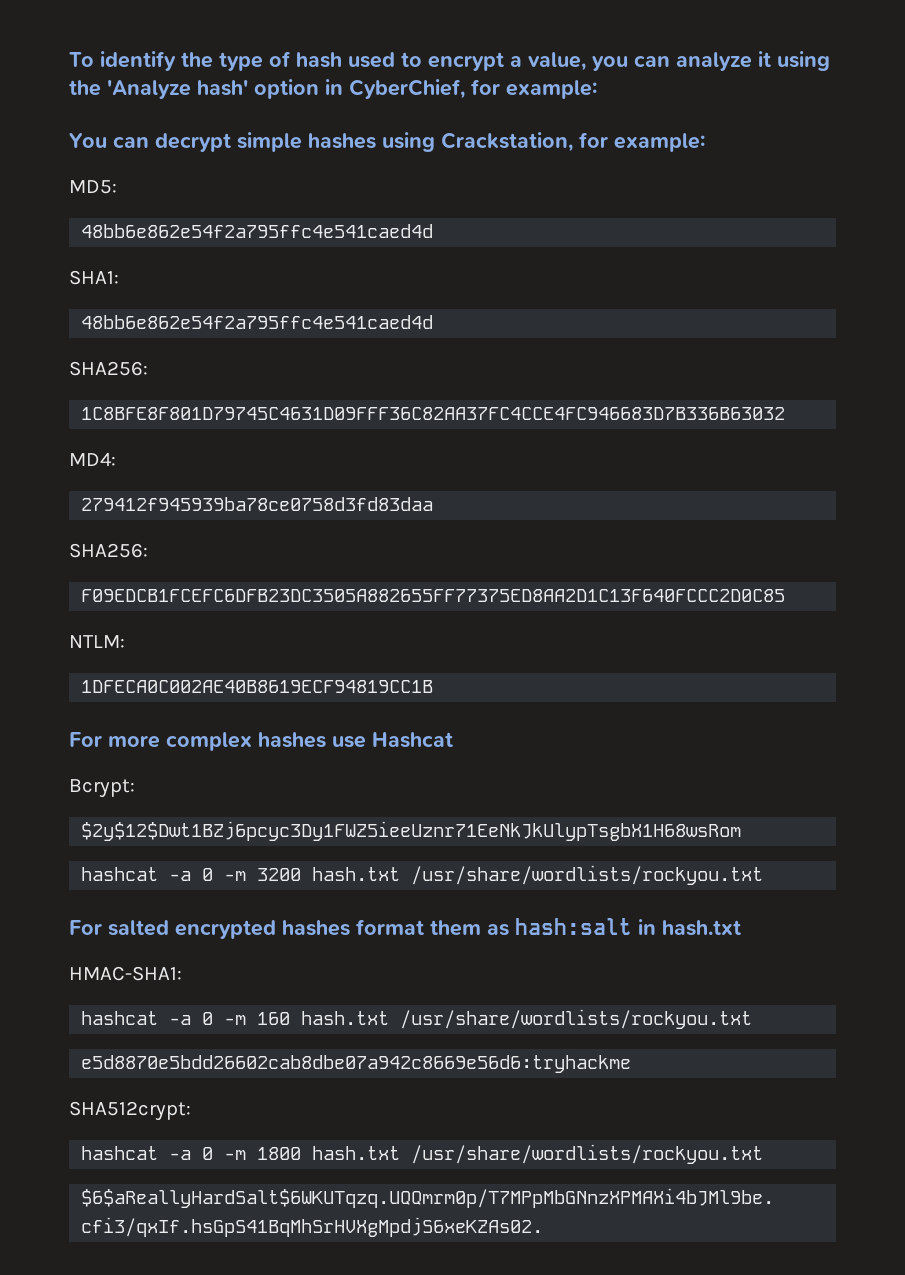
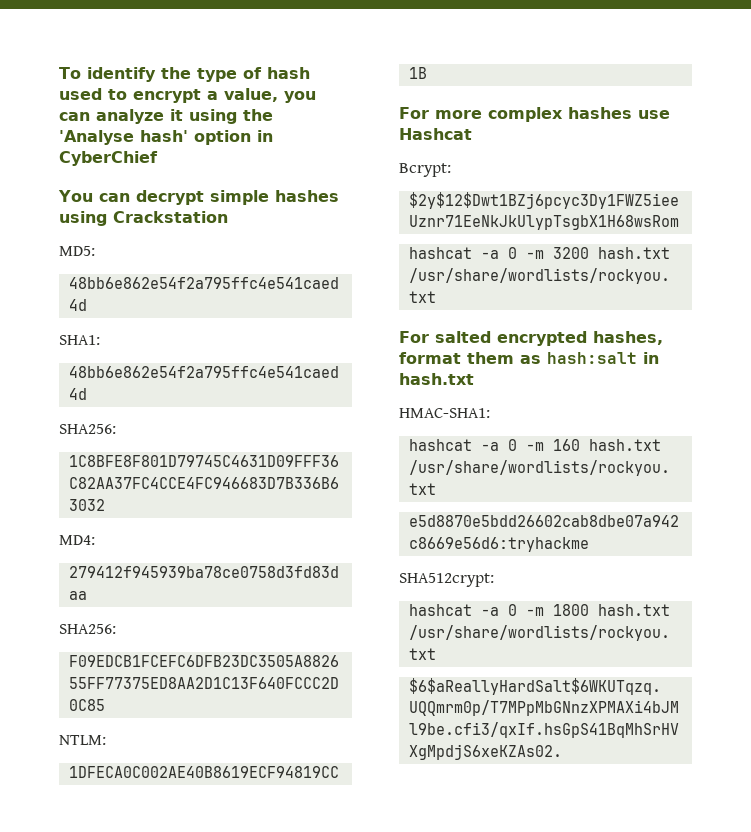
- To identify the type of hash used to encrypt a value, you can analyze it using the 'Analyze hash' option in CyberChief, for example:
+ To identify the type of hash used to encrypt a value, you can analyze it using the 'Analyse hash' option in CyberChief
- You can decrypt simple hashes using Crackstation, for example:
+ You can decrypt simple hashes using Crackstation
- For salted encrypted hashes format them as hash:salt in hash.txt
+ For salted encrypted hashes, format them as hash:salt in hash.txt

